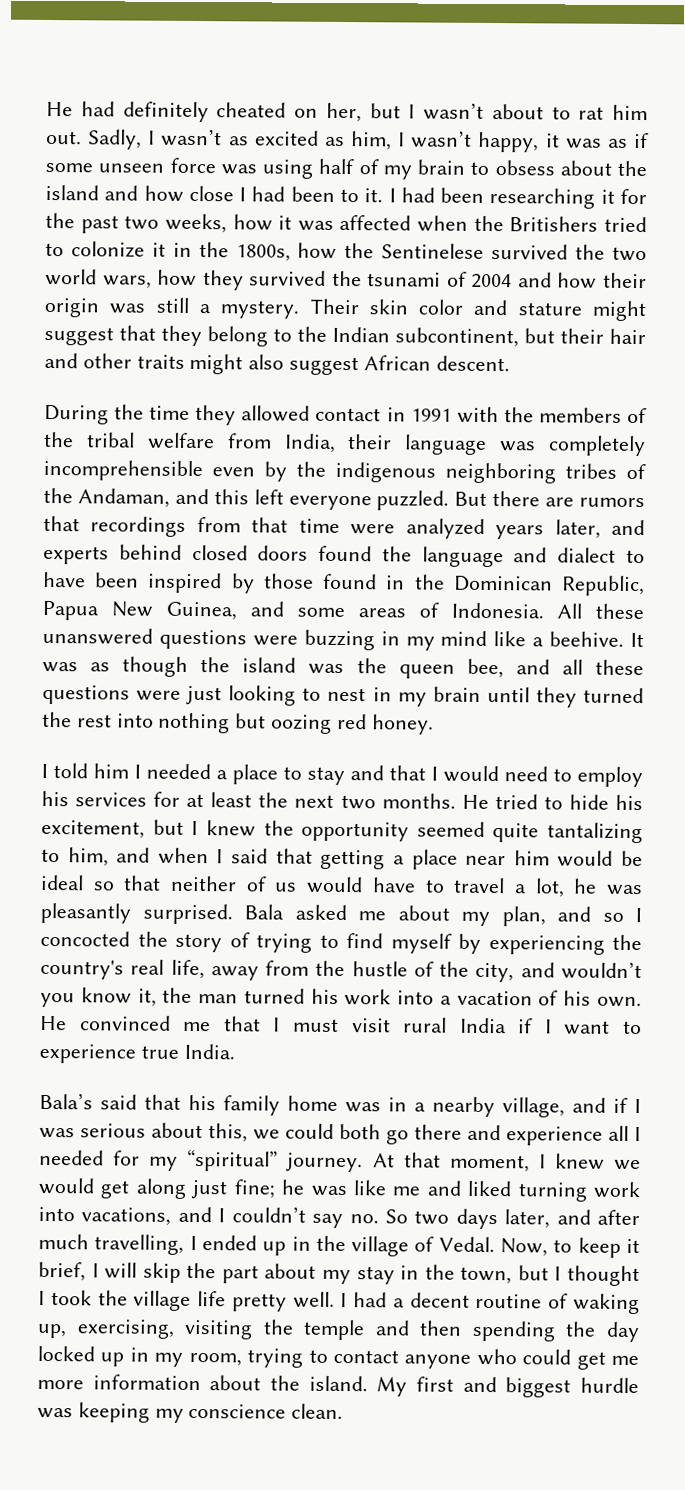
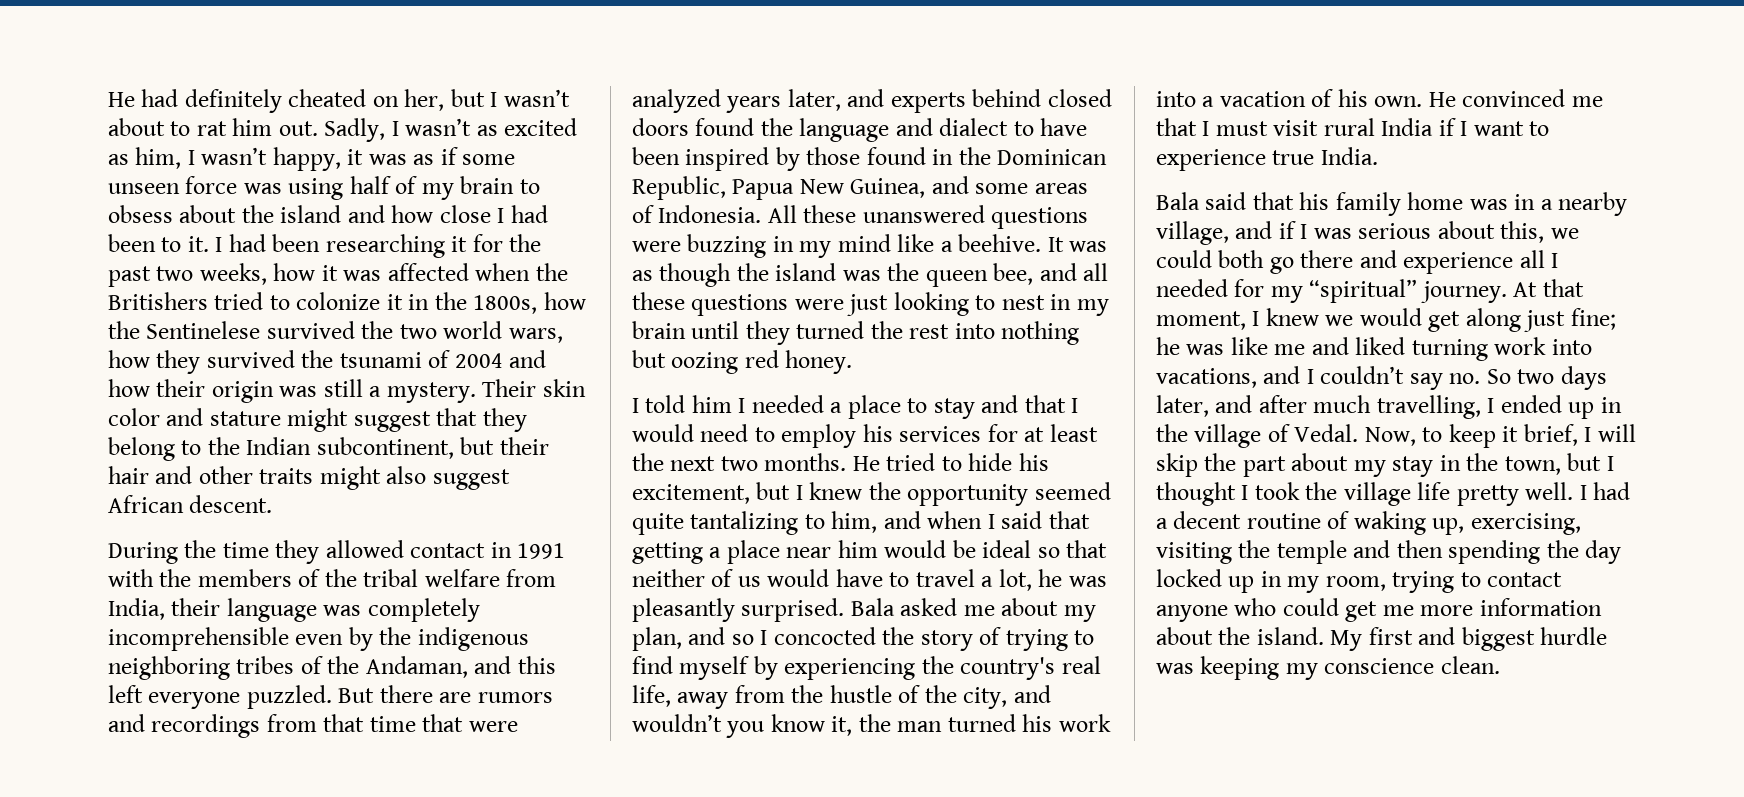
- But there are rumors that recordings from that time were analyzed years later, and experts behind closed doors found the language and dialect to have been inspired by those found in the Dominican Republic, Papua New Guinea, and some areas of Indonesia.
+ But there are rumors and recordings from that time that were analyzed years later, and experts behind closed doors found the language and dialect to have been inspired by those found in the Dominican Republic, Papua New Guinea, and some areas of Indonesia.
- Bala’s said that his family home was in a nearby village, and if I was serious about this, we could both go there and experience all I needed for my “spiritual” journey.
+ Bala said that his family home was in a nearby village, and if I was serious about this, we could both go there and experience all I needed for my “spiritual” journey.

